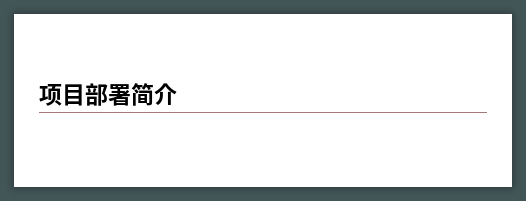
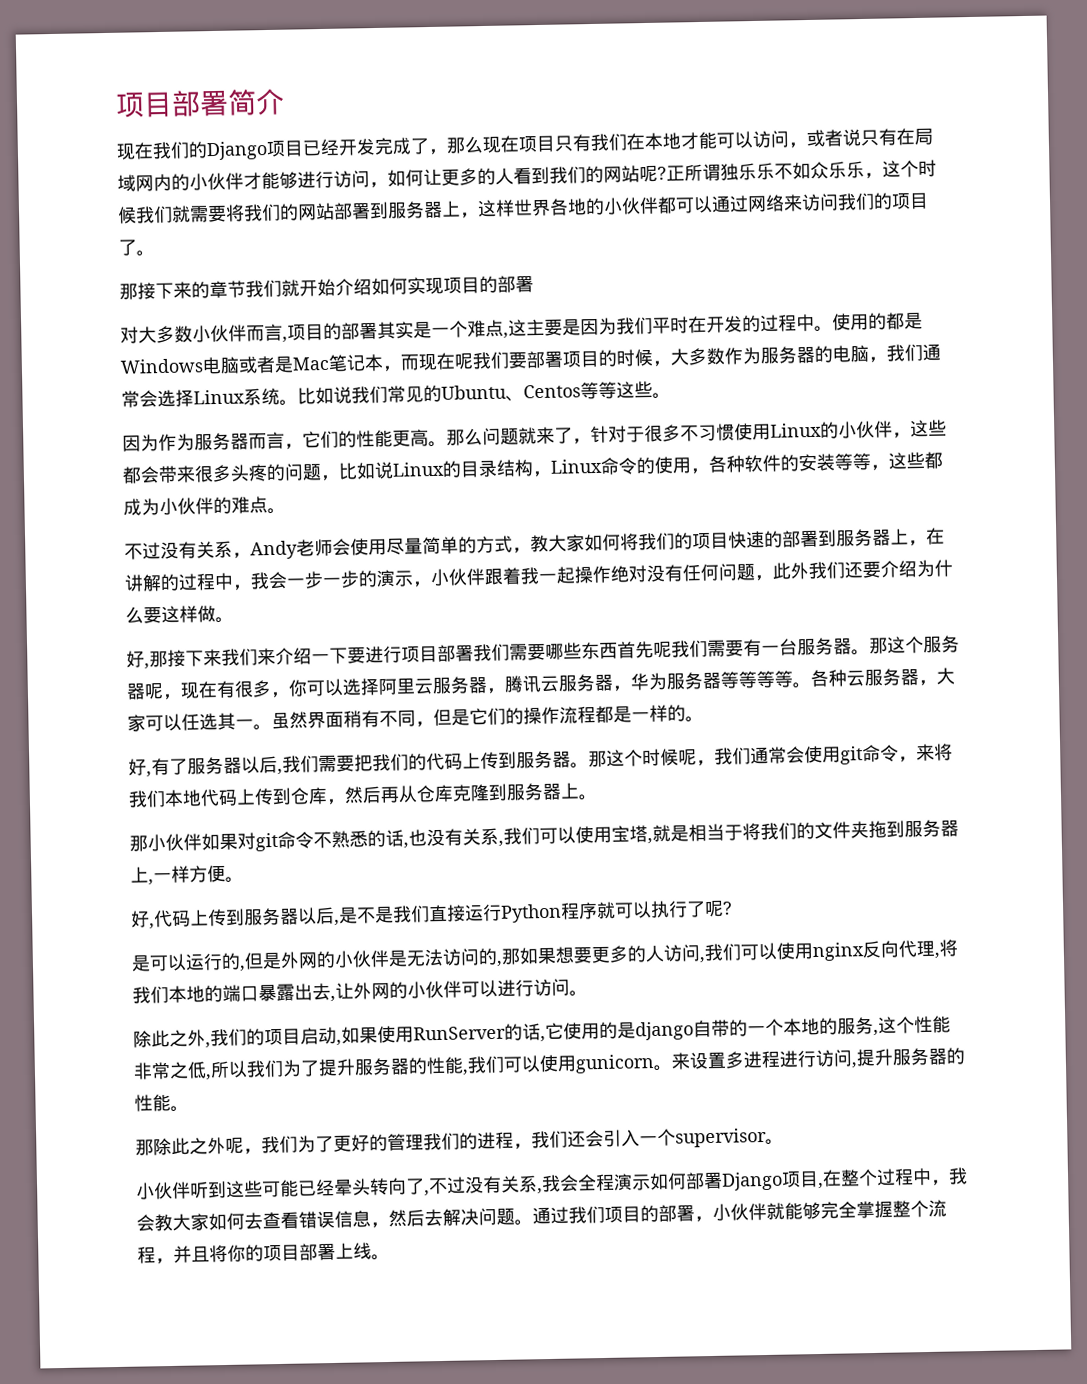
+ 现在我们的Django项目已经开发完成了，那么现在项目只有我们在本地才能可以访问，或者说只有在局域网内的小伙伴才能够进行访问，如何让更多的人看到我们的网站呢?正所谓独乐乐不如众乐乐，这个时候我们就需要将我们的网站部署到服务器上，这样世界各地的小伙伴都可以通过网络来访问我们的项目了。
+ 那接下来的章节我们就开始介绍如何实现项目的部署
+ 对大多数小伙伴而言,项目的部署其实是一个难点,这主要是因为我们平时在开发的过程中。使用的都是Windows电脑或者是Mac笔记本，而现在呢我们要部署项目的时候，大多数作为服务器的电脑，我们通常会选择Linux系统。比如说我们常见的Ubuntu、Centos等等这些。
+ 因为作为服务器而言，它们的性能更高。那么问题就来了，针对于很多不习惯使用Linux的小伙伴，这些都会带来很多头疼的问题，比如说Linux的目录结构，Linux命令的使用，各种软件的安装等等，这些都成为小伙伴的难点。
+ 不过没有关系，Andy老师会使用尽量简单的方式，教大家如何将我们的项目快速的部署到服务器上，在讲解的过程中，我会一步一步的演示，小伙伴跟着我一起操作绝对没有任何问题，此外我们还要介绍为什么要这样做。
+ 好,那接下来我们来介绍一下要进行项目部署我们需要哪些东西首先呢我们需要有一台服务器。那这个服务器呢，现在有很多，你可以选择阿里云服务器，腾讯云服务器，华为服务器等等等等。各种云服务器，大家可以任选其一。虽然界面稍有不同，但是它们的操作流程都是一样的。
+ 好,有了服务器以后,我们需要把我们的代码上传到服务器。那这个时候呢，我们通常会使用git命令，来将我们本地代码上传到仓库，然后再从仓库克隆到服务器上。
+ 那小伙伴如果对git命令不熟悉的话,也没有关系,我们可以使用宝塔,就是相当于将我们的文件夹拖到服务器上,一样方便。
+ 好,代码上传到服务器以后,是不是我们直接运行Python程序就可以执行了呢?
+ 是可以运行的,但是外网的小伙伴是无法访问的,那如果想要更多的人访问,我们可以使用nginx反向代理,将我们本地的端口暴露出去,让外网的小伙伴可以进行访问。
+ 除此之外,我们的项目启动,如果使用RunServer的话,它使用的是django自带的一个本地的服务,这个性能非常之低,所以我们为了提升服务器的性能,我们可以使用gunicorn。来设置多进程进行访问,提升服务器的性能。
+ 那除此之外呢，我们为了更好的管理我们的进程，我们还会引入一个supervisor。
+ 小伙伴听到这些可能已经晕头转向了,不过没有关系,我会全程演示如何部署Django项目,在整个过程中，我会教大家如何去查看错误信息，然后去解决问题。通过我们项目的部署，小伙伴就能够完全掌握整个流程，并且将你的项目部署上线。

